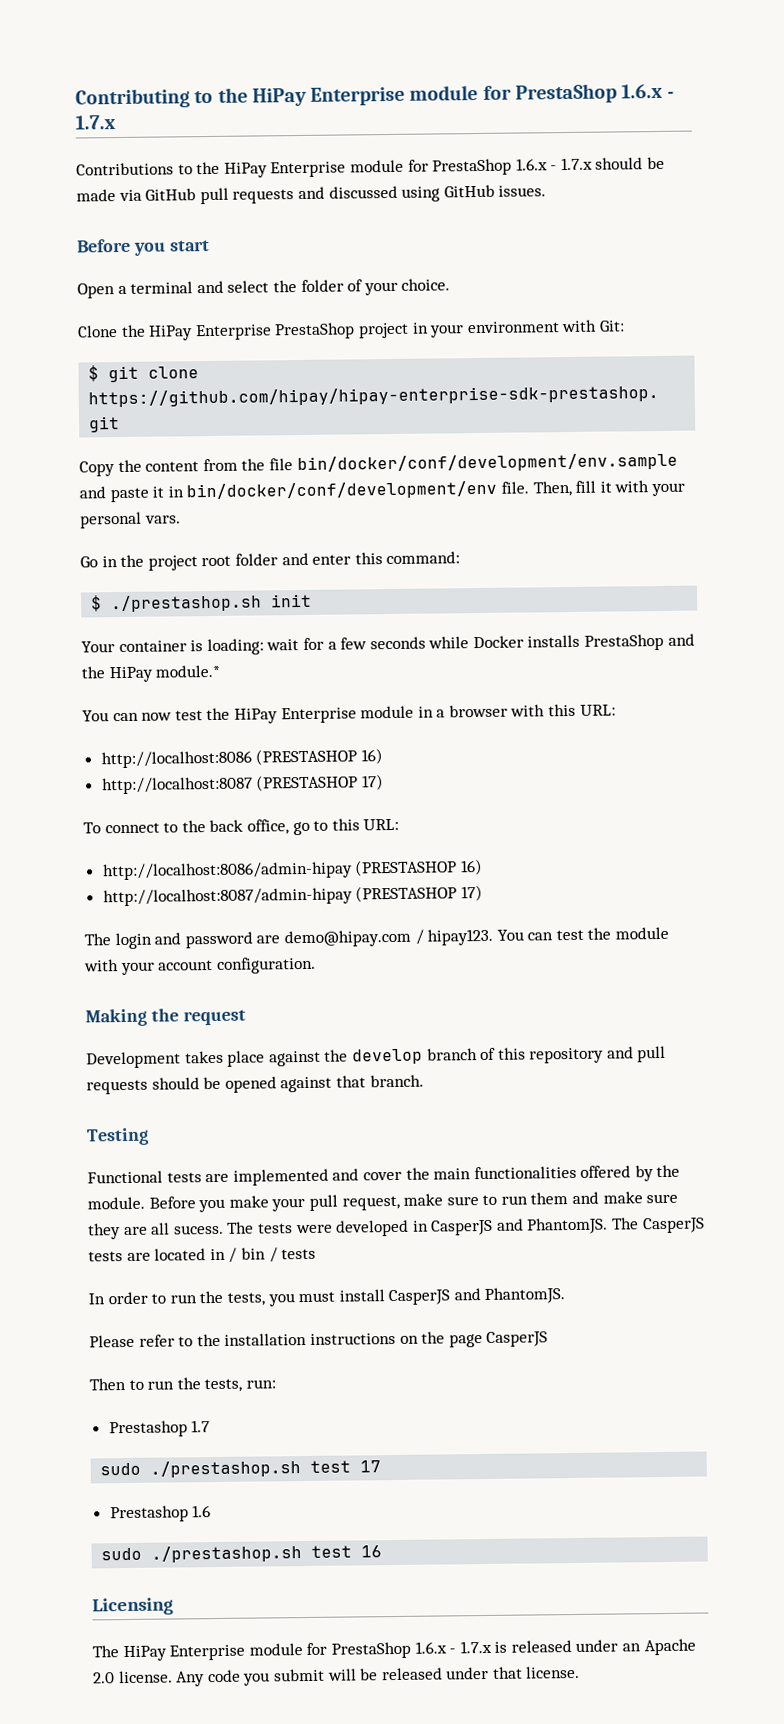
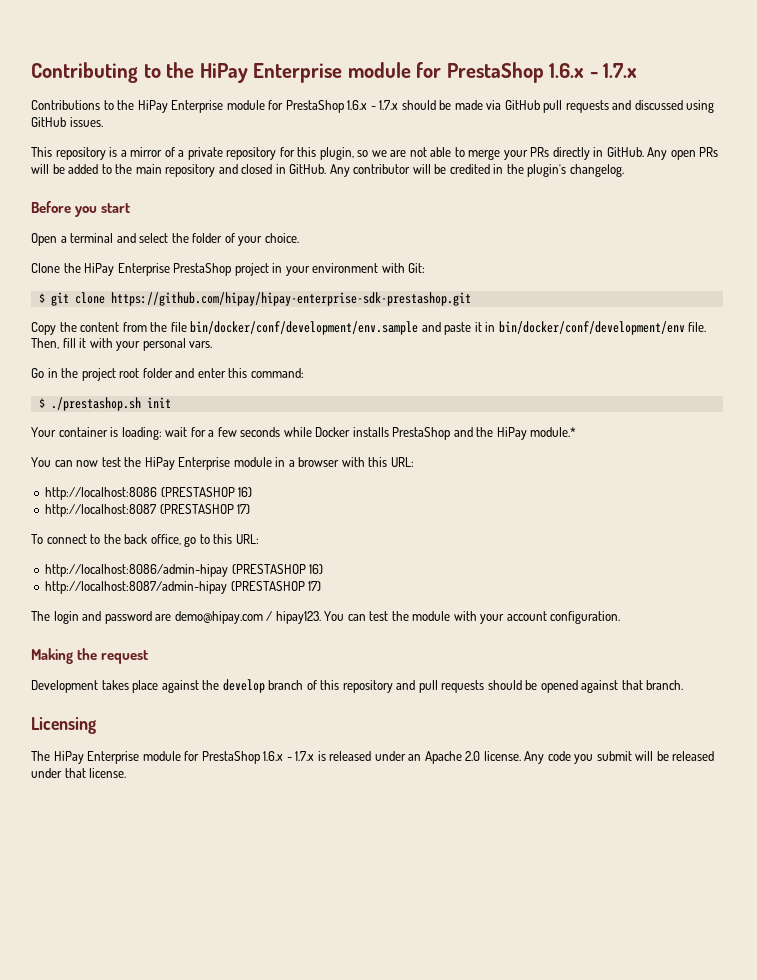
+ This repository is a mirror of a private repository for this plugin, so we are not able to merge your PRs directly in GitHub. Any open PRs will be added to the main repository and closed in GitHub. Any contributor will be credited in the plugin's changelog.
- Testing
- Functional tests are implemented and cover the main functionalities offered by the module. Before you make your pull request, make sure to run them and make sure they are all sucess. The tests were developed in CasperJS and PhantomJS. The CasperJS tests are located in / bin / tests
- In order to run the tests, you must install CasperJS and PhantomJS.
- Please refer to the installation instructions on the page CasperJS
- Then to run the tests, run:
- Prestashop 1.7
- sudo ./prestashop.sh test 17
- Prestashop 1.6
- sudo ./prestashop.sh test 16

